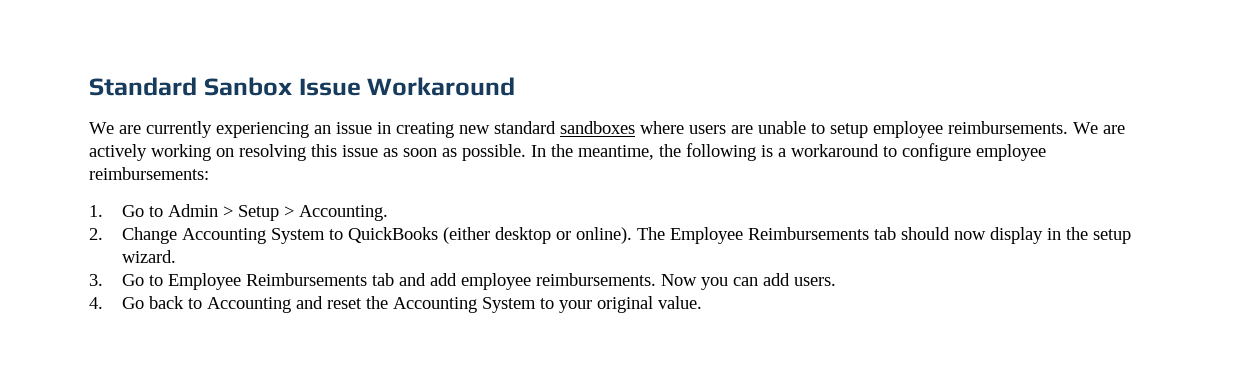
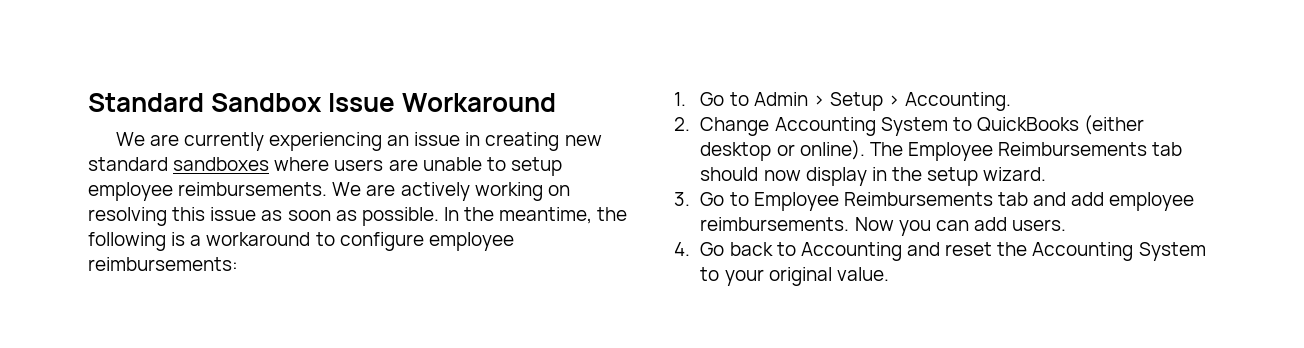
- Standard Sanbox Issue Workaround
+ Standard Sandbox Issue Workaround

